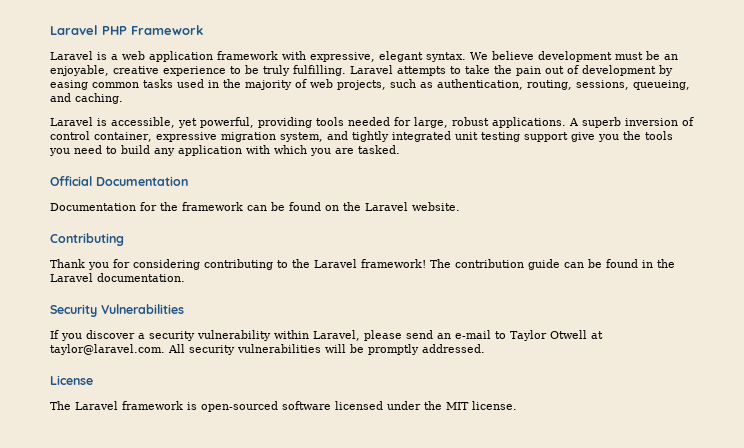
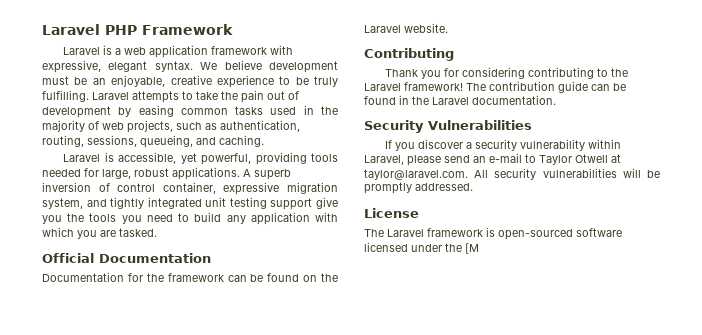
- The Laravel framework is open-sourced software licensed under the MIT license.
+ The Laravel framework is open-sourced software licensed under the [M

